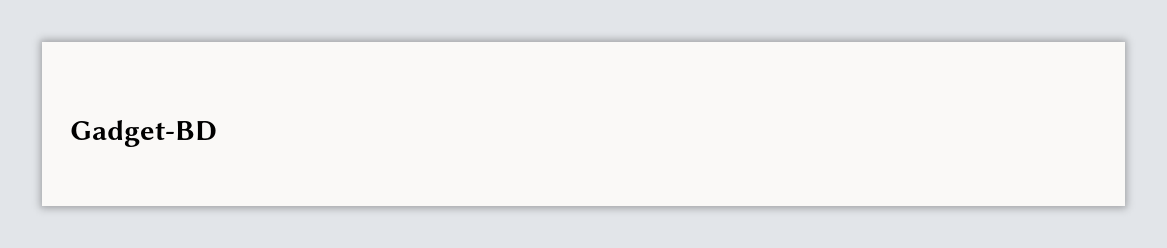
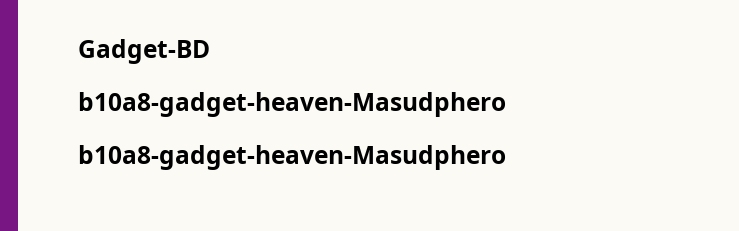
  Gadget-BD
+ b10a8-gadget-heaven-Masudphero
+ b10a8-gadget-heaven-Masudphero

